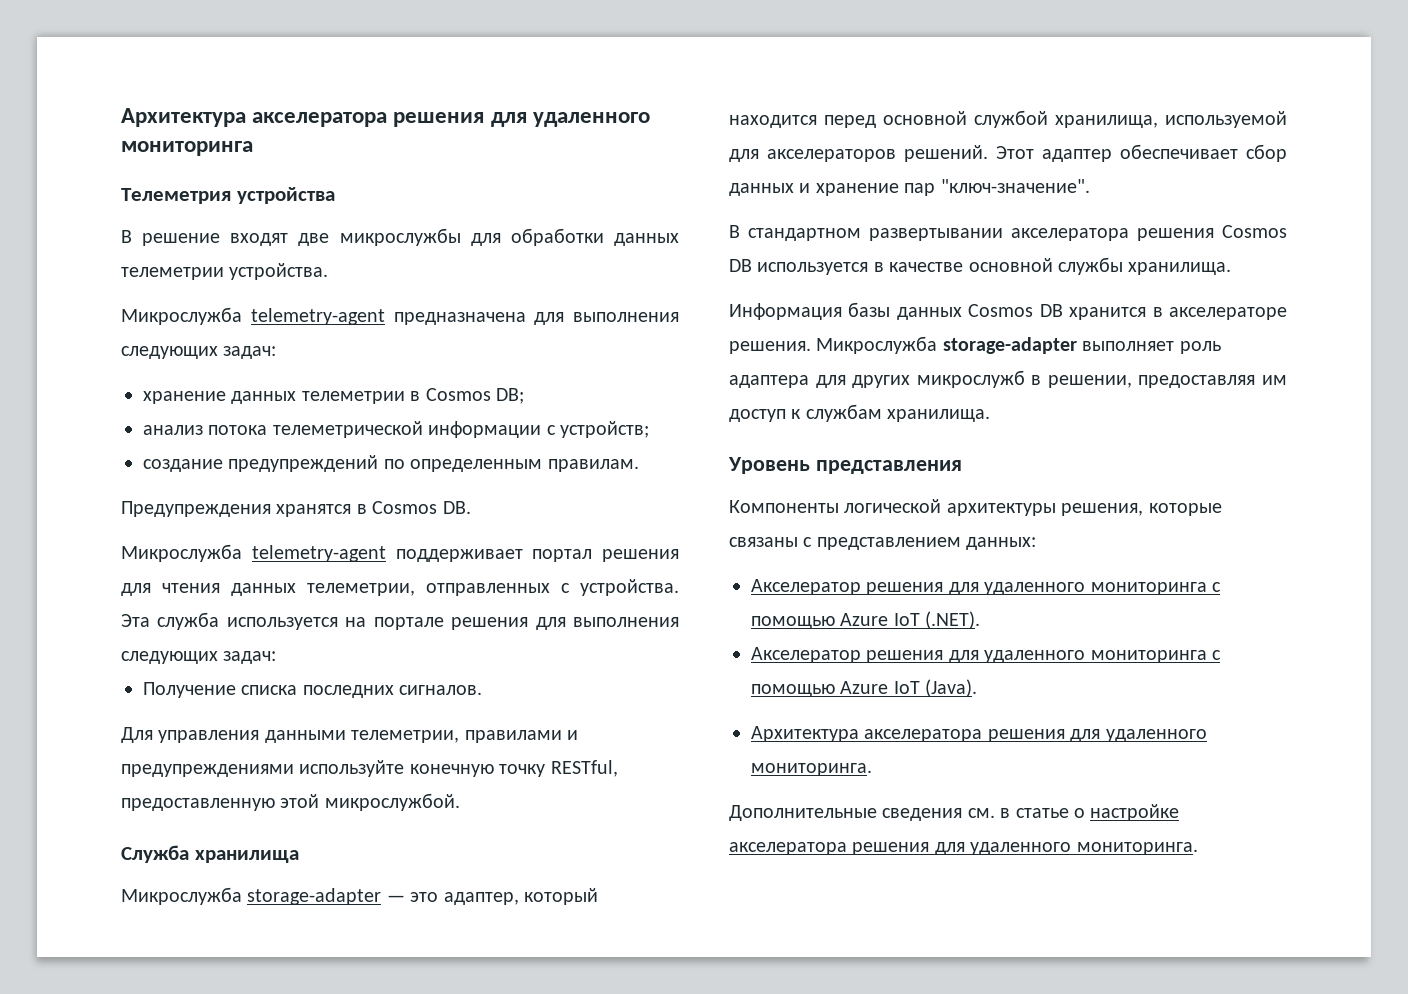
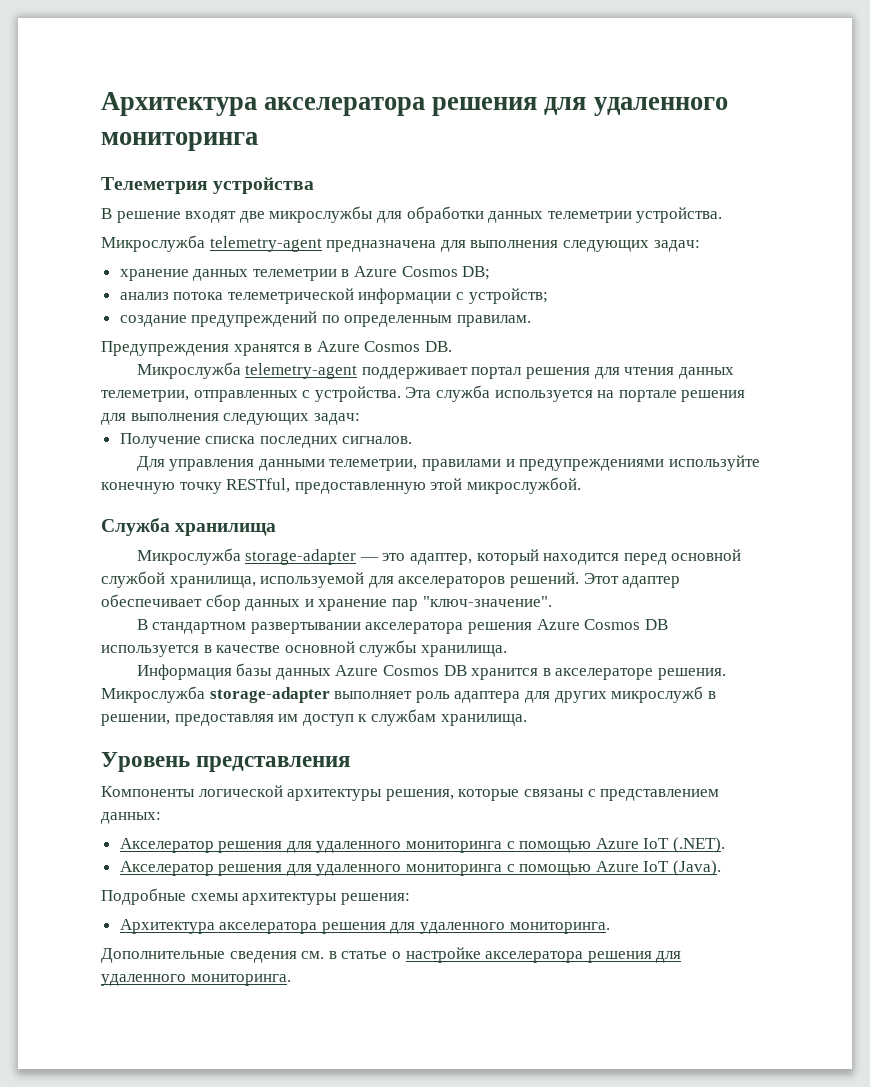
- хранение данных телеметрии в Cosmos DB;
+ хранение данных телеметрии в Azure Cosmos DB;
- Предупреждения хранятся в Cosmos DB.
+ Предупреждения хранятся в Azure Cosmos DB.
- В стандартном развертывании акселератора решения Cosmos DB используется в качестве основной службы хранилища.
+ В стандартном развертывании акселератора решения Azure Cosmos DB используется в качестве основной службы хранилища.
- Информация базы данных Cosmos DB хранится в акселераторе решения.
+ Информация базы данных Azure Cosmos DB хранится в акселераторе решения.
+ Подробные схемы архитектуры решения:

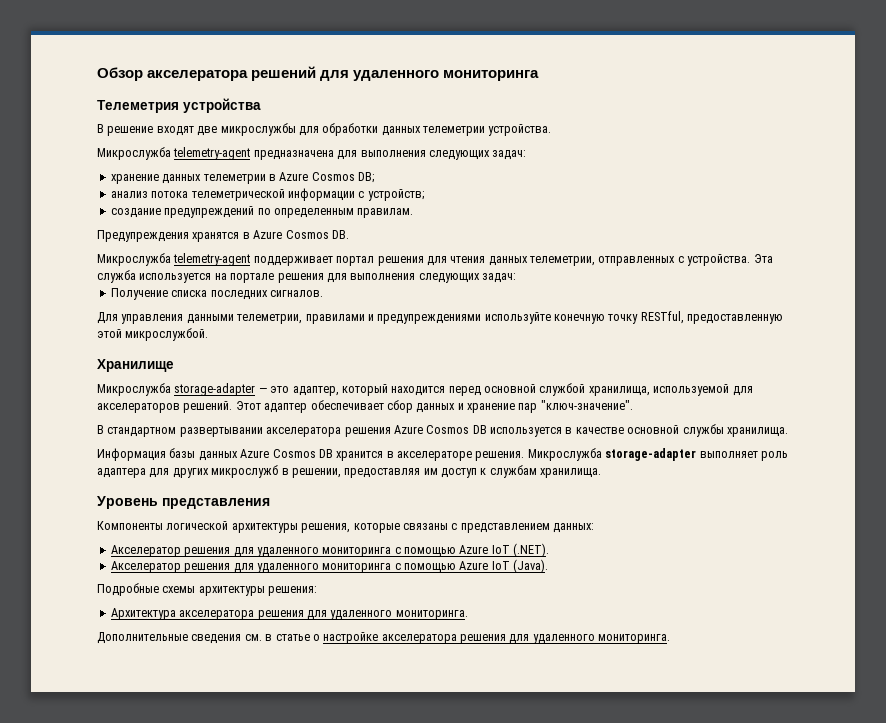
- Архитектура акселератора решения для удаленного мониторинга
+ Обзор акселератора решений для удаленного мониторинга
- Служба хранилища
+ Хранилище

